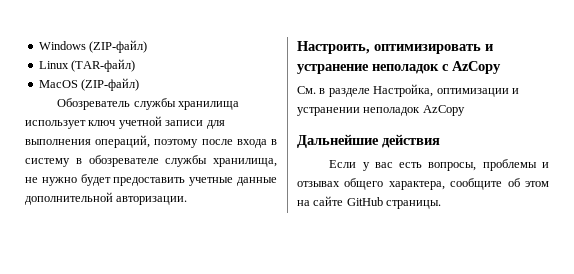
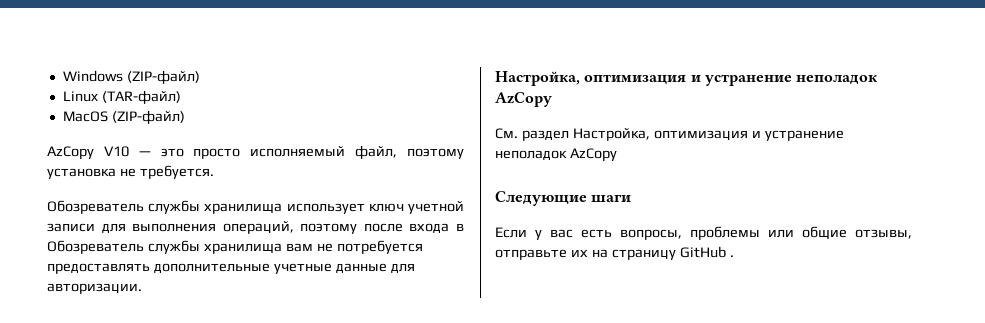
+ AzCopy V10 — это просто исполняемый файл, поэтому установка не требуется.
- Обозреватель службы хранилища использует ключ учетной записи для выполнения операций, поэтому после входа в систему в обозревателе службы хранилища, не нужно будет предоставить учетные данные дополнительной авторизации.
- Настроить, оптимизировать и устранение неполадок с AzCopy
+ Обозреватель службы хранилища использует ключ учетной записи для выполнения операций, поэтому после входа в Обозреватель службы хранилища вам не потребуется предоставлять дополнительные учетные данные для авторизации.
+ Настройка, оптимизация и устранение неполадок AzCopy
- См. в разделе Настройка, оптимизации и устранении неполадок AzCopy
- Дальнейшие действия
+ См. раздел Настройка, оптимизация и устранение неполадок AzCopy
+ Следующие шаги
- Если у вас есть вопросы, проблемы и отзывах общего характера, сообщите об этом на сайте GitHub страницы.
+ Если у вас есть вопросы, проблемы или общие отзывы, отправьте их на страницу GitHub .

